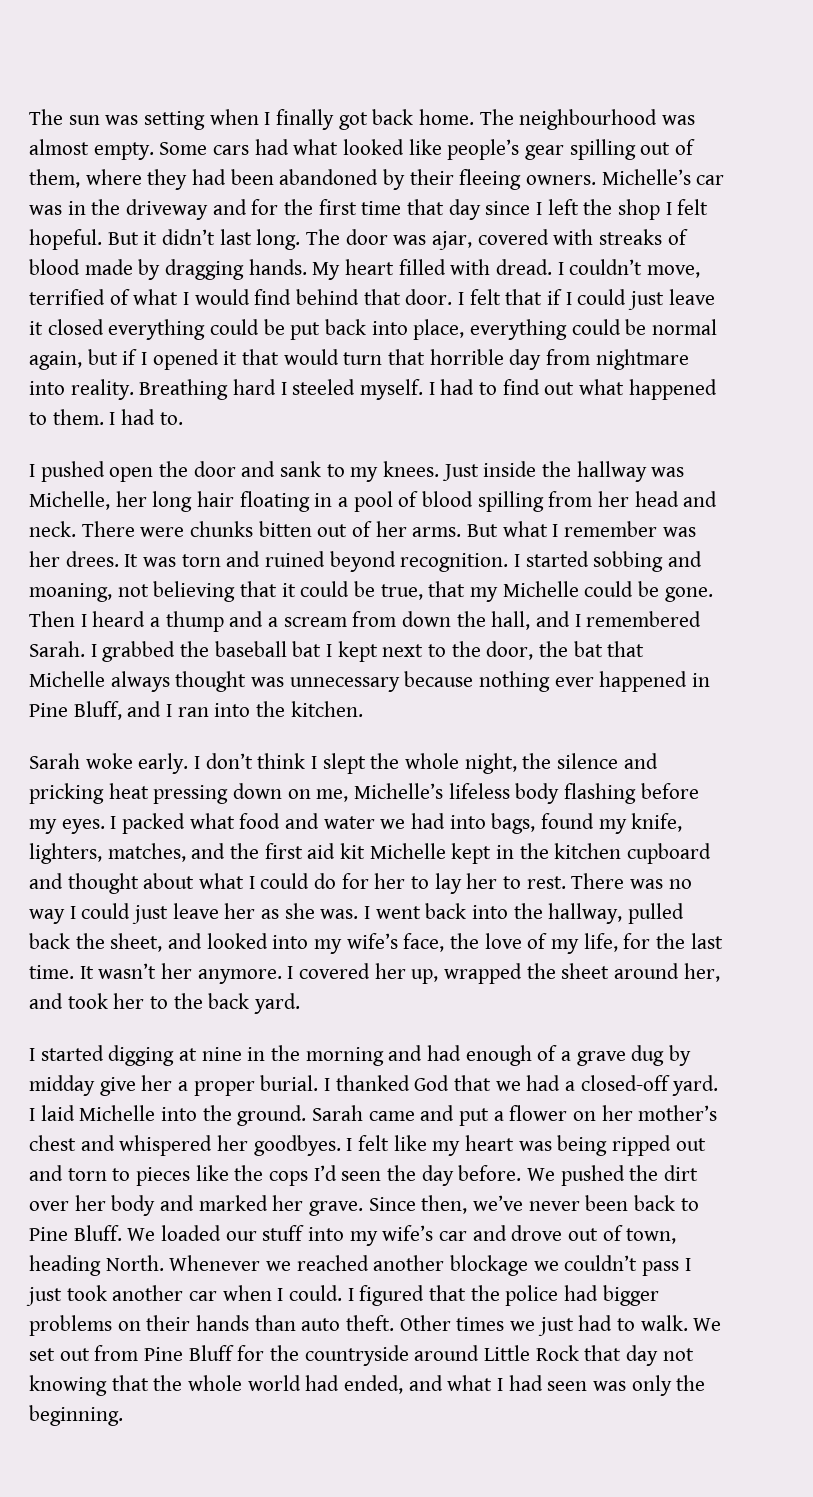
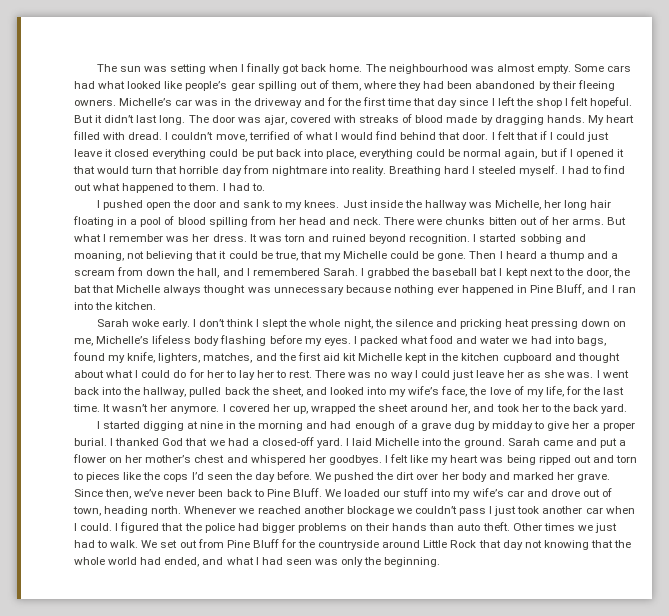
- But what I remember was her drees.
+ But what I remember was her dress.
- I started digging at nine in the morning and had enough of a grave dug by midday give her a proper burial.
+ I started digging at nine in the morning and had enough of a grave dug by midday to give her a proper burial.
- We loaded our stuff into my wife’s car and drove out of town, heading North.
+ We loaded our stuff into my wife’s car and drove out of town, heading north.

